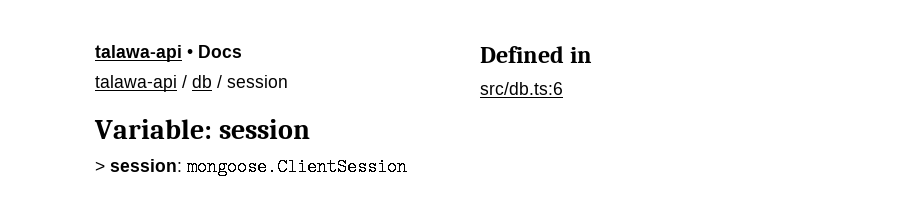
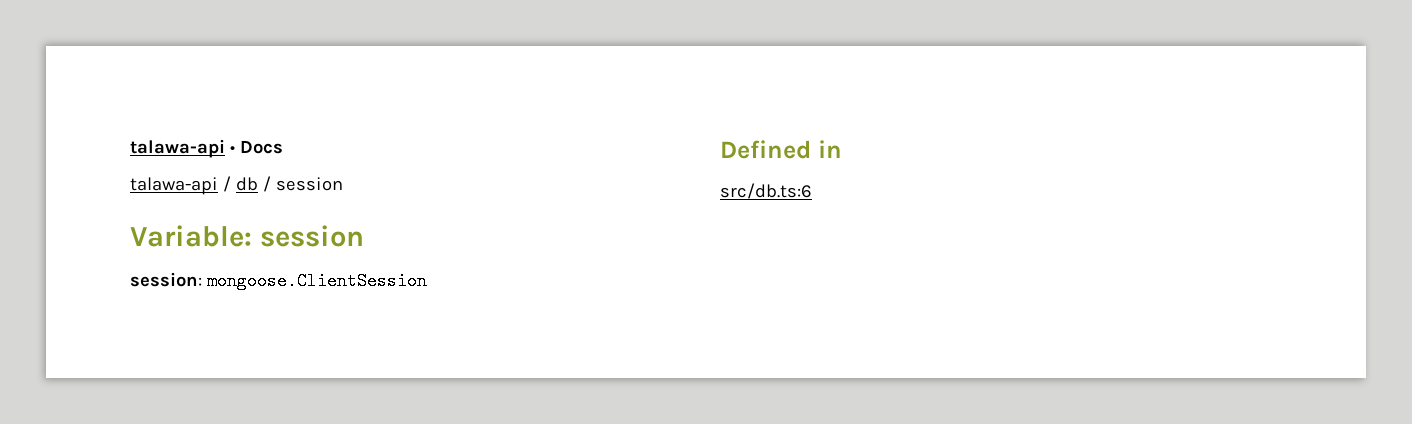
- > session: mongoose.ClientSession
+ session: mongoose.ClientSession

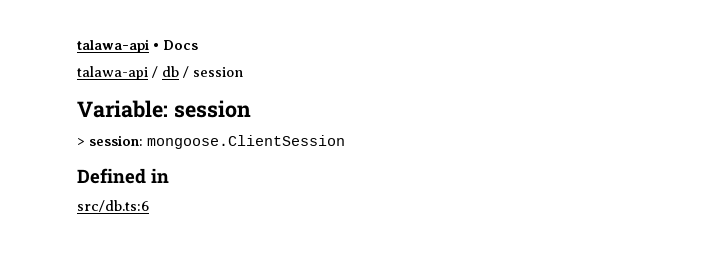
- session: mongoose.ClientSession
+ > session: mongoose.ClientSession

